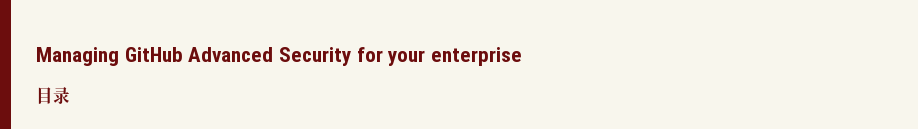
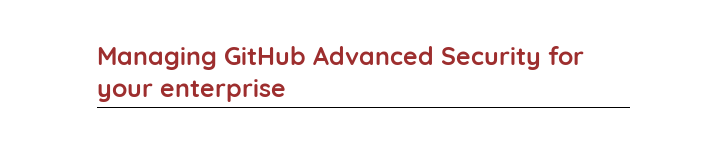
- 目录

